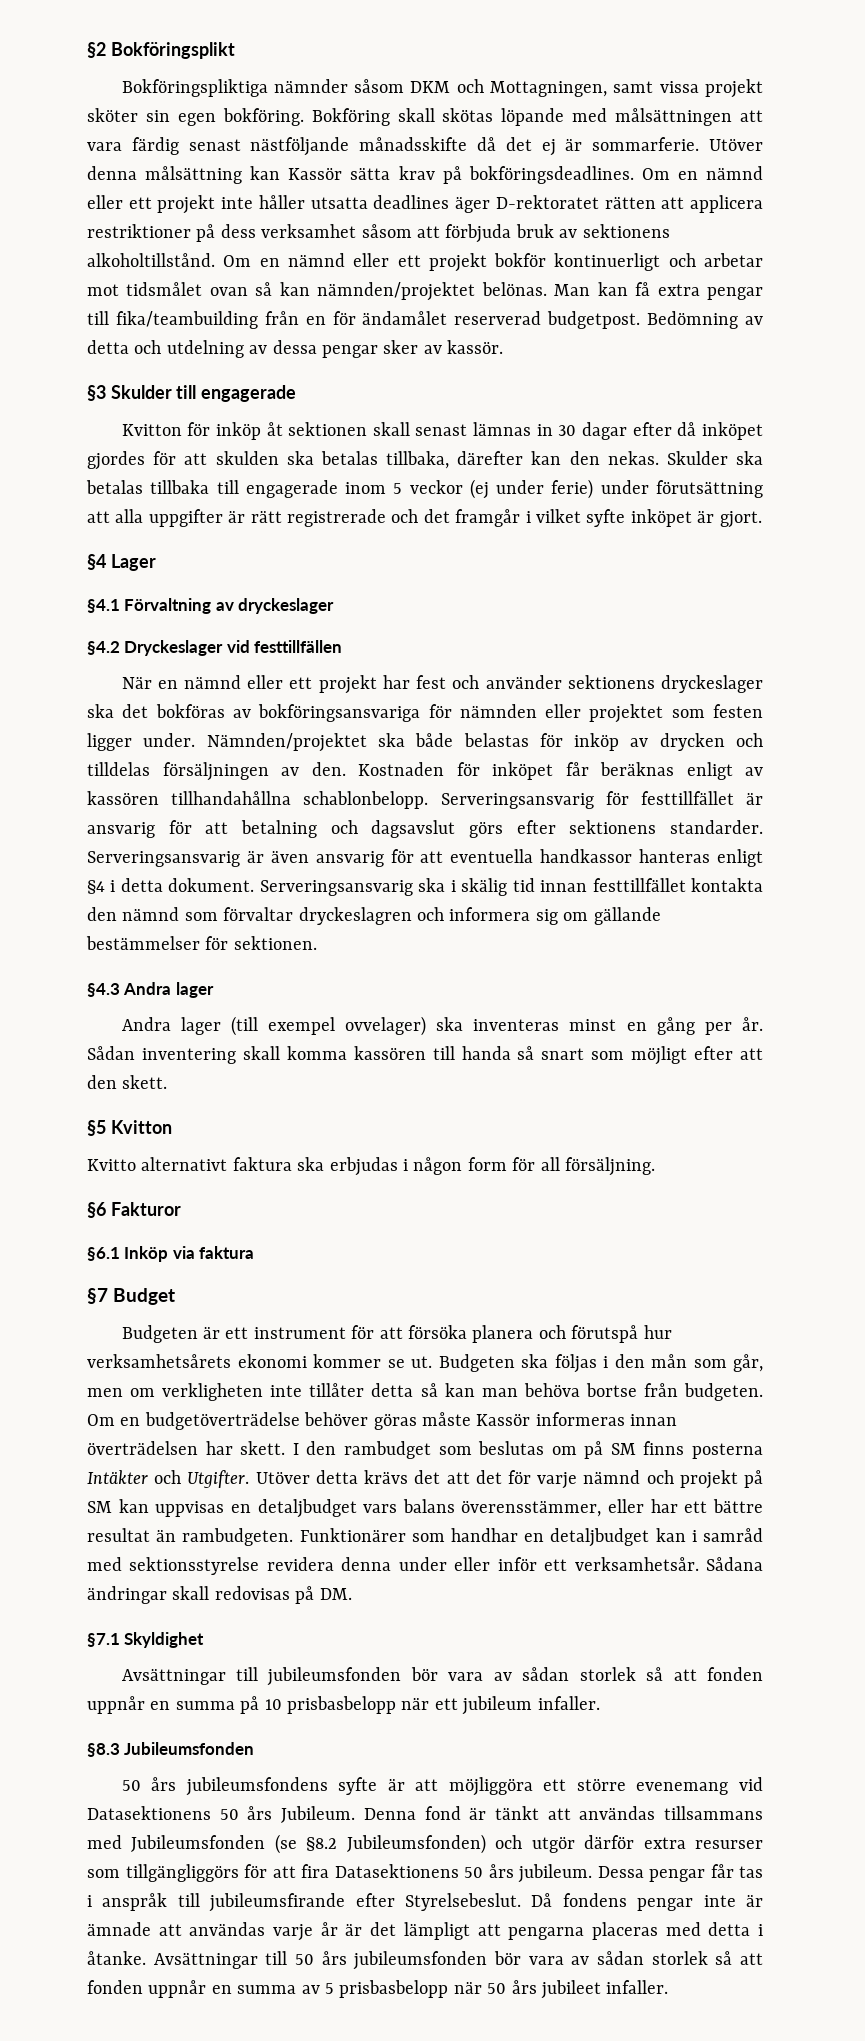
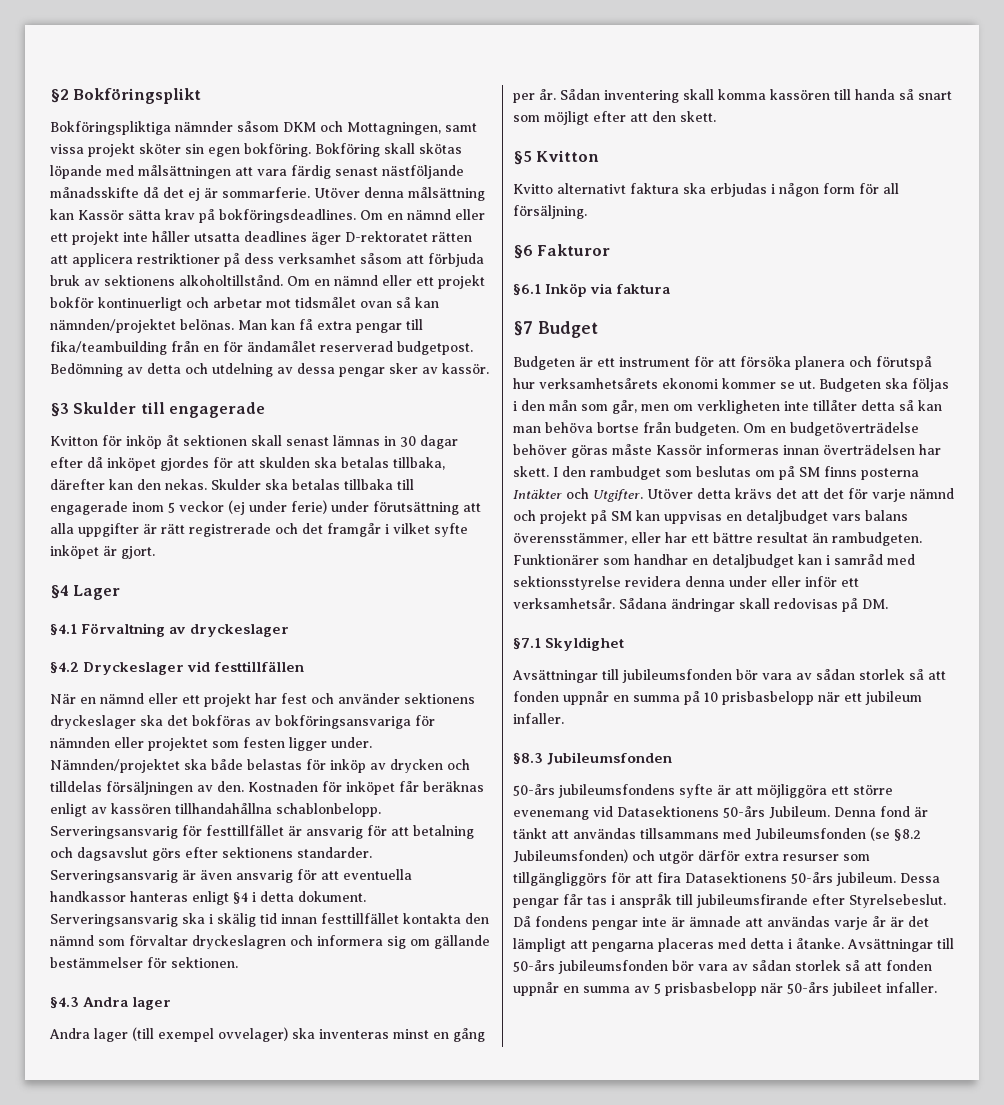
- 50 års jubileumsfondens syfte är att möjliggöra ett större evenemang vid Datasektionens 50 års Jubileum.
+ 50-års jubileumsfondens syfte är att möjliggöra ett större evenemang vid Datasektionens 50-års Jubileum.
- Denna fond är tänkt att användas tillsammans med Jubileumsfonden (se §8.2 Jubileumsfonden) och utgör därför extra resurser som tillgängliggörs för att fira Datasektionens 50 års jubileum.
+ Denna fond är tänkt att användas tillsammans med Jubileumsfonden (se §8.2 Jubileumsfonden) och utgör därför extra resurser som tillgängliggörs för att fira Datasektionens 50-års jubileum.
- Avsättningar till 50 års jubileumsfonden bör vara av sådan storlek så att fonden uppnår en summa av 5 prisbasbelopp när 50 års jubileet infaller.
+ Avsättningar till 50-års jubileumsfonden bör vara av sådan storlek så att fonden uppnår en summa av 5 prisbasbelopp när 50-års jubileet infaller.

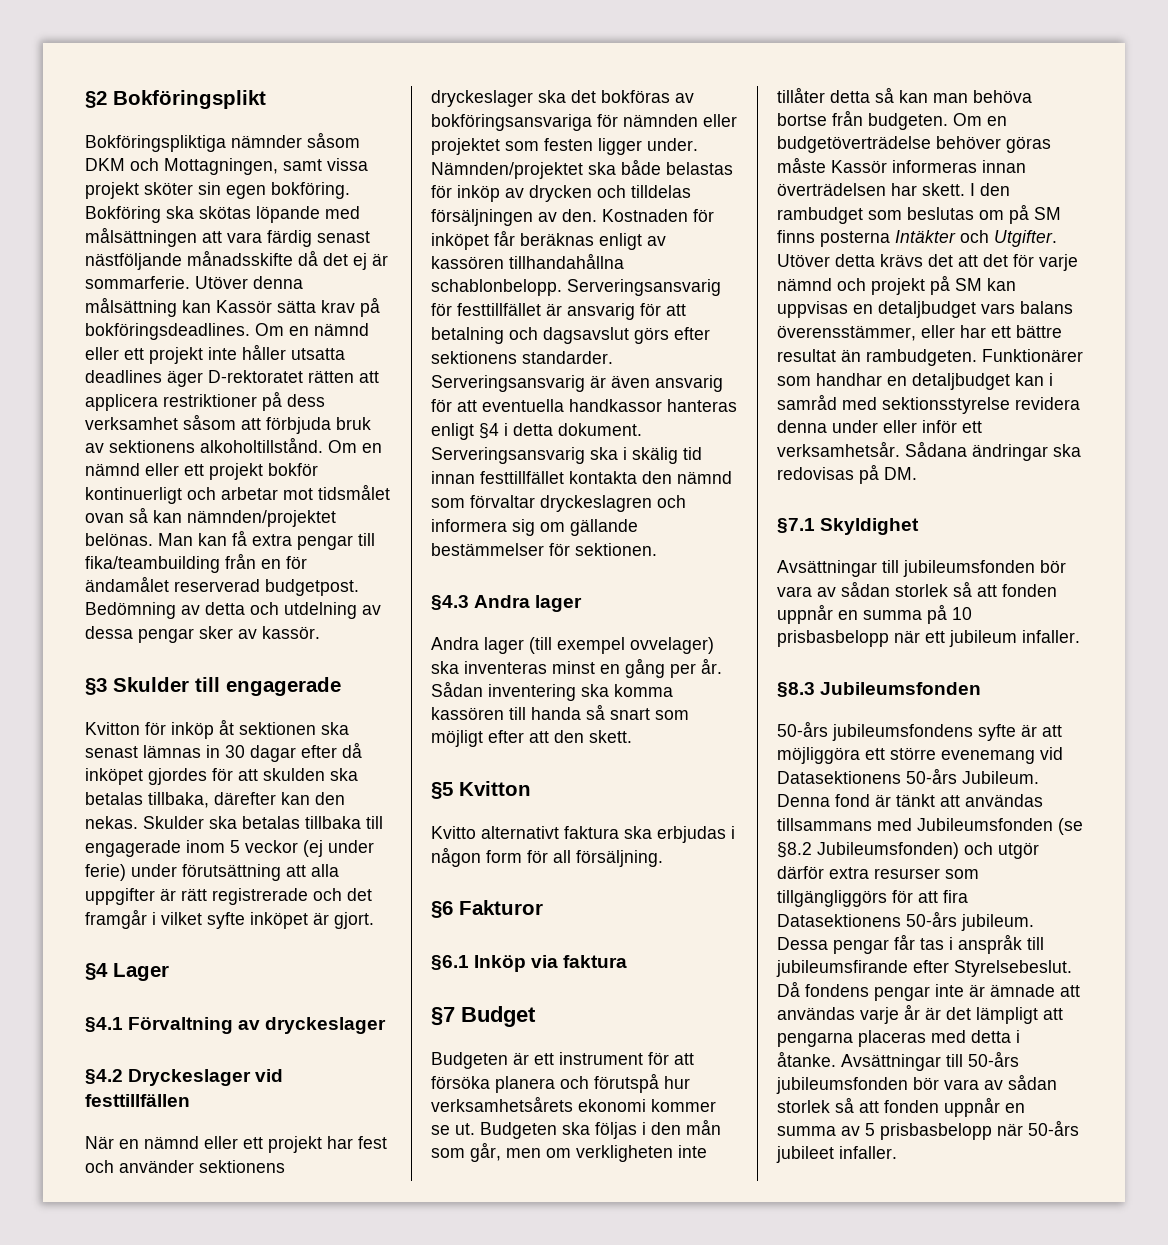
- Bokföring skall skötas löpande med målsättningen att vara färdig senast nästföljande månadsskifte då det ej är sommarferie.
+ Bokföring ska skötas löpande med målsättningen att vara färdig senast nästföljande månadsskifte då det ej är sommarferie.
- Kvitton för inköp åt sektionen skall senast lämnas in 30 dagar efter då inköpet gjordes för att skulden ska betalas tillbaka, därefter kan den nekas.
+ Kvitton för inköp åt sektionen ska senast lämnas in 30 dagar efter då inköpet gjordes för att skulden ska betalas tillbaka, därefter kan den nekas.
- Sådan inventering skall komma kassören till handa så snart som möjligt efter att den skett.
+ Sådan inventering ska komma kassören till handa så snart som möjligt efter att den skett.
- Sådana ändringar skall redovisas på DM.
+ Sådana ändringar ska redovisas på DM.

